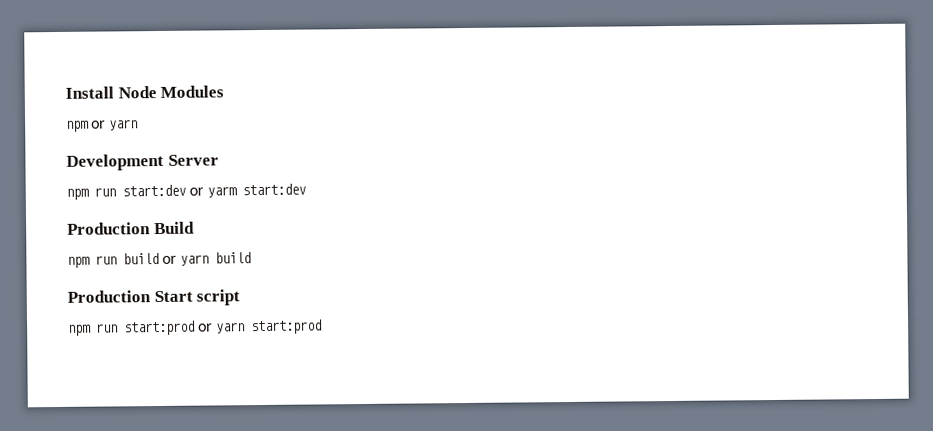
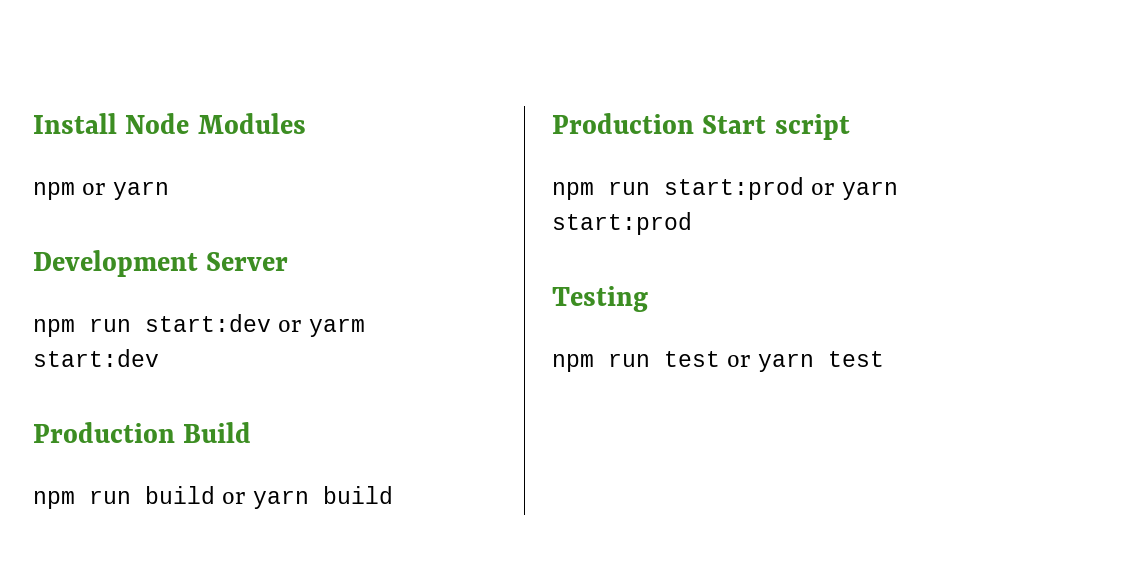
+ Testing
+ npm run test or yarn test

